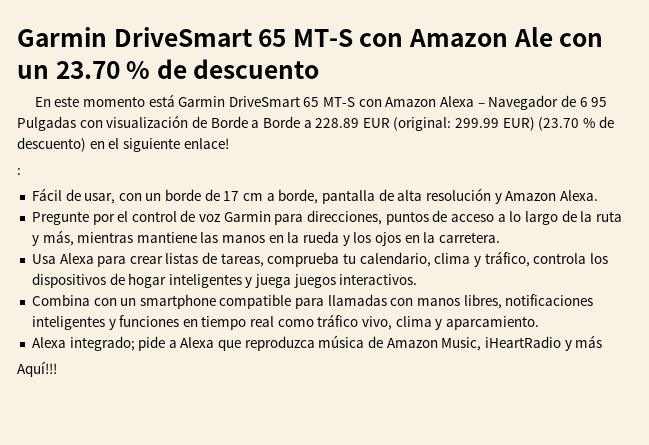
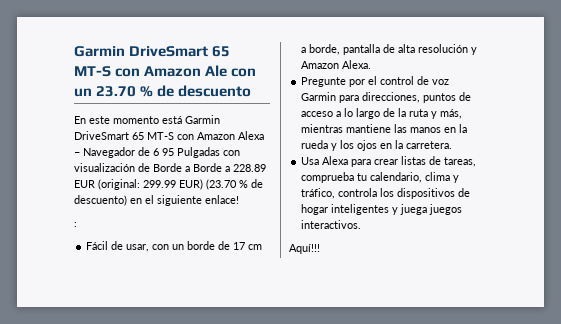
- Combina con un smartphone compatible para llamadas con manos libres, notificaciones inteligentes y funciones en tiempo real como tráfico vivo, clima y aparcamiento.
- Alexa integrado; pide a Alexa que reproduzca música de Amazon Music, iHeartRadio y más

